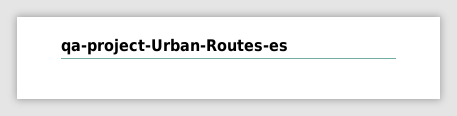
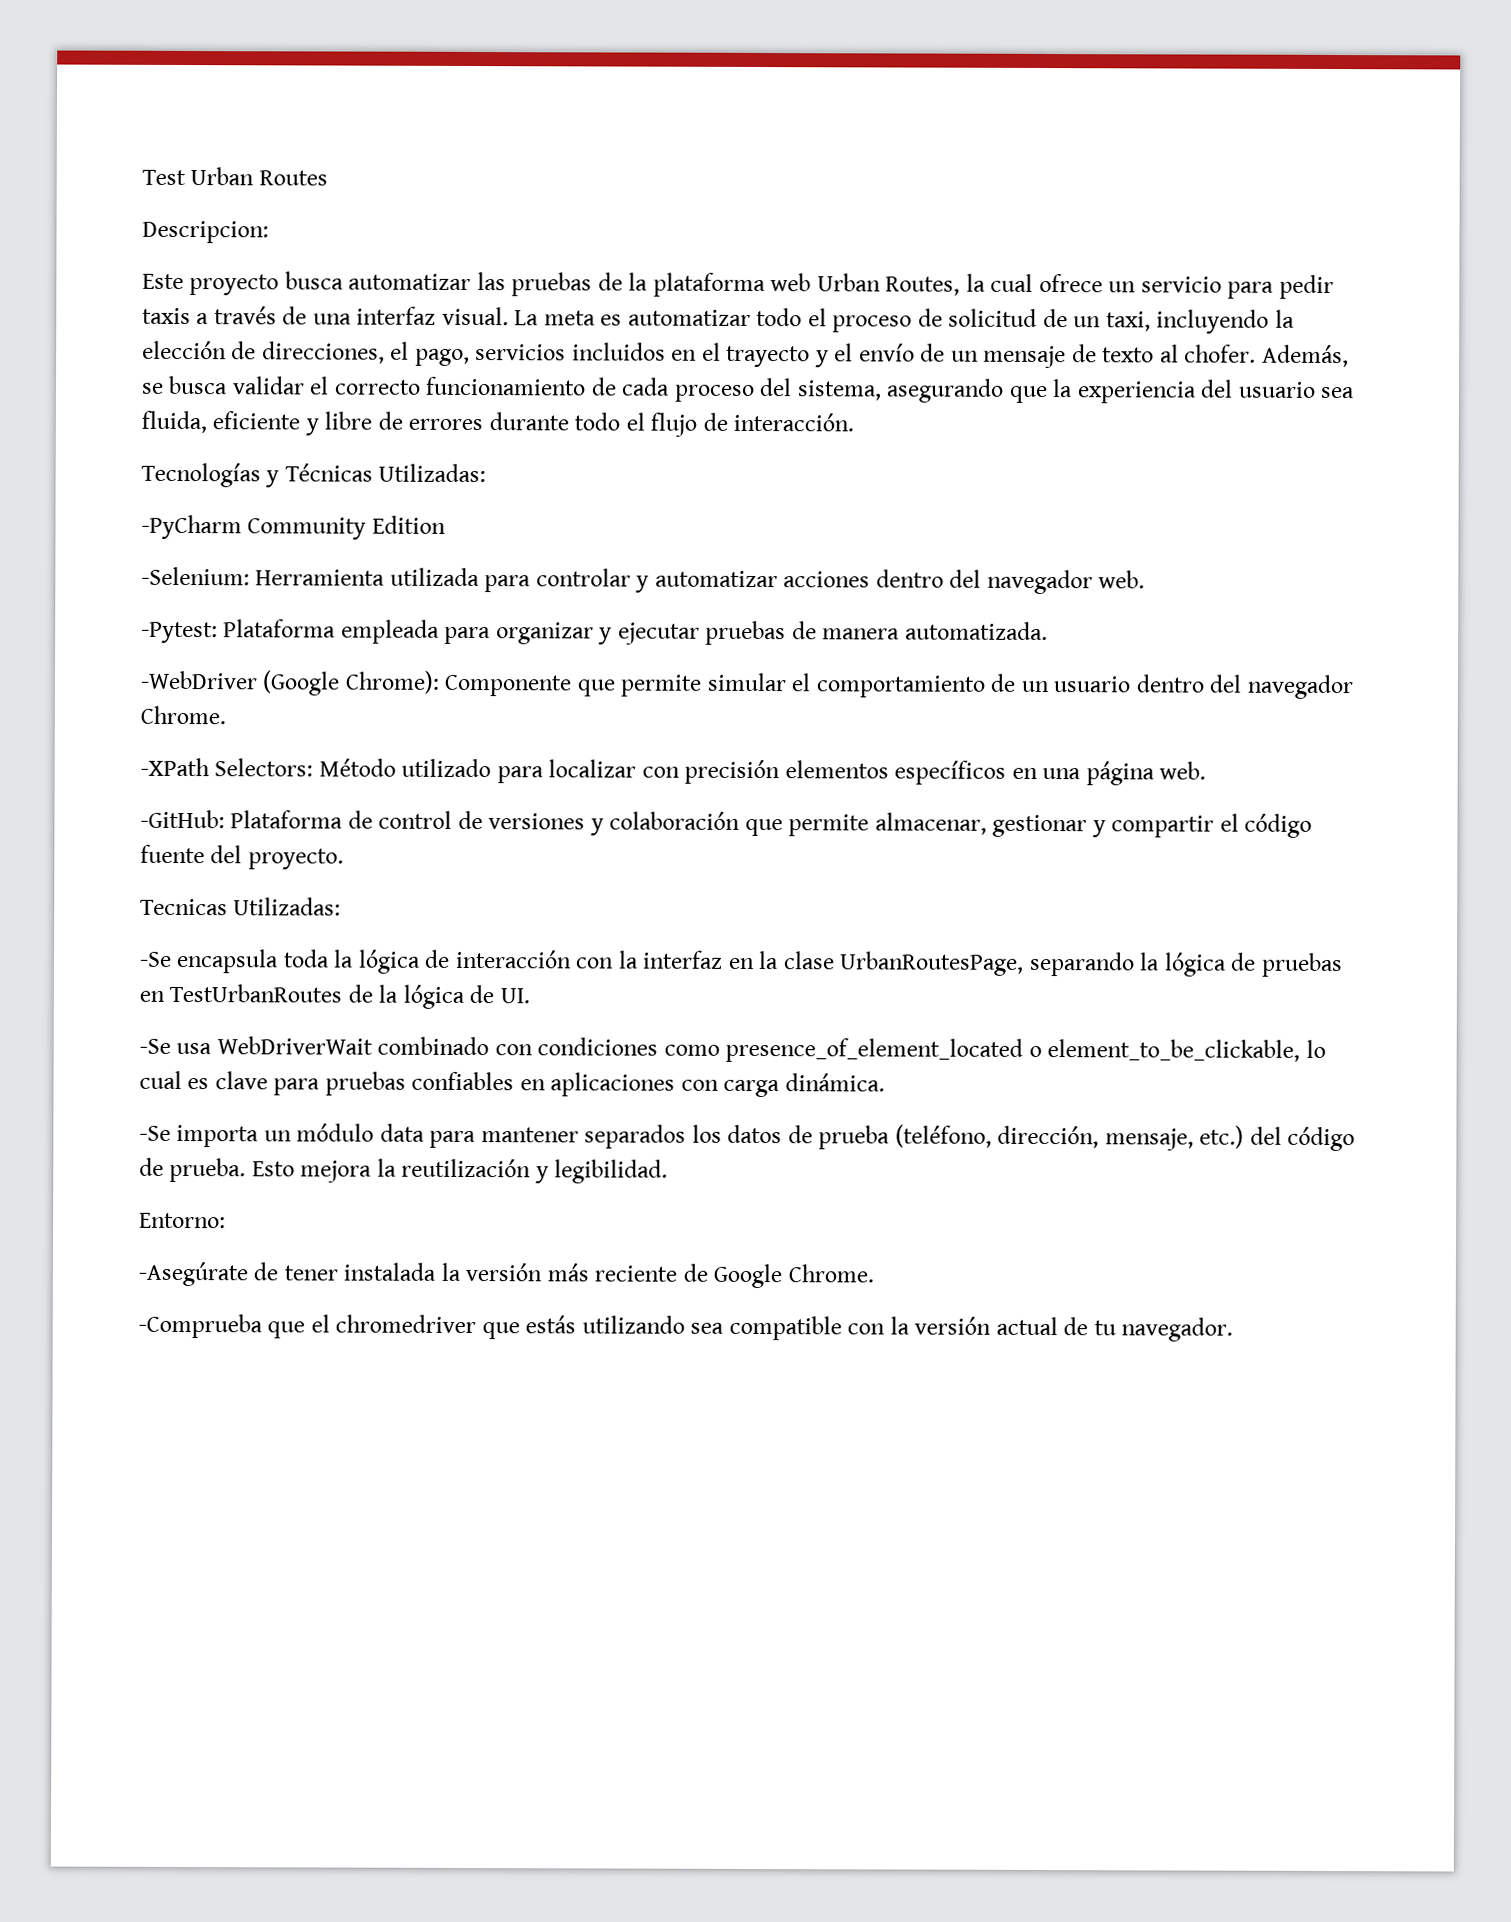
- qa-project-Urban-Routes-es
+ Test Urban Routes
+ Descripcion:
+ Este proyecto busca automatizar las pruebas de la plataforma web Urban Routes, la cual ofrece un servicio para pedir taxis a través de una interfaz visual. La meta es automatizar todo el proceso de solicitud de un taxi, incluyendo la elección de direcciones, el pago, servicios incluidos en el trayecto y el envío de un mensaje de texto al chofer. Además, se busca validar el correcto funcionamiento de cada proceso del sistema, asegurando que la experiencia del usuario sea fluida, eficiente y libre de errores durante todo el flujo de interacción.
+ Tecnologías y Técnicas Utilizadas:
+ -PyCharm Community Edition
+ -Selenium: Herramienta utilizada para controlar y automatizar acciones dentro del navegador web.
+ -Pytest: Plataforma empleada para organizar y ejecutar pruebas de manera automatizada.
+ -WebDriver (Google Chrome): Componente que permite simular el comportamiento de un usuario dentro del navegador Chrome.
+ -XPath Selectors: Método utilizado para localizar con precisión elementos específicos en una página web.
+ -GitHub: Plataforma de control de versiones y colaboración que permite almacenar, gestionar y compartir el código fuente del proyecto.
+ Tecnicas Utilizadas:
+ -Se encapsula toda la lógica de interacción con la interfaz en la clase UrbanRoutesPage, separando la lógica de pruebas en TestUrbanRoutes de la lógica de UI.
+ -Se usa WebDriverWait combinado con condiciones como presence_of_element_located o element_to_be_clickable, lo cual es clave para pruebas confiables en aplicaciones con carga dinámica.
+ -Se importa un módulo data para mantener separados los datos de prueba (teléfono, dirección, mensaje, etc.) del código de prueba. Esto mejora la reutilización y legibilidad.
+ Entorno:
+ -Asegúrate de tener instalada la versión más reciente de Google Chrome.
+ -Comprueba que el chromedriver que estás utilizando sea compatible con la versión actual de tu navegador.

